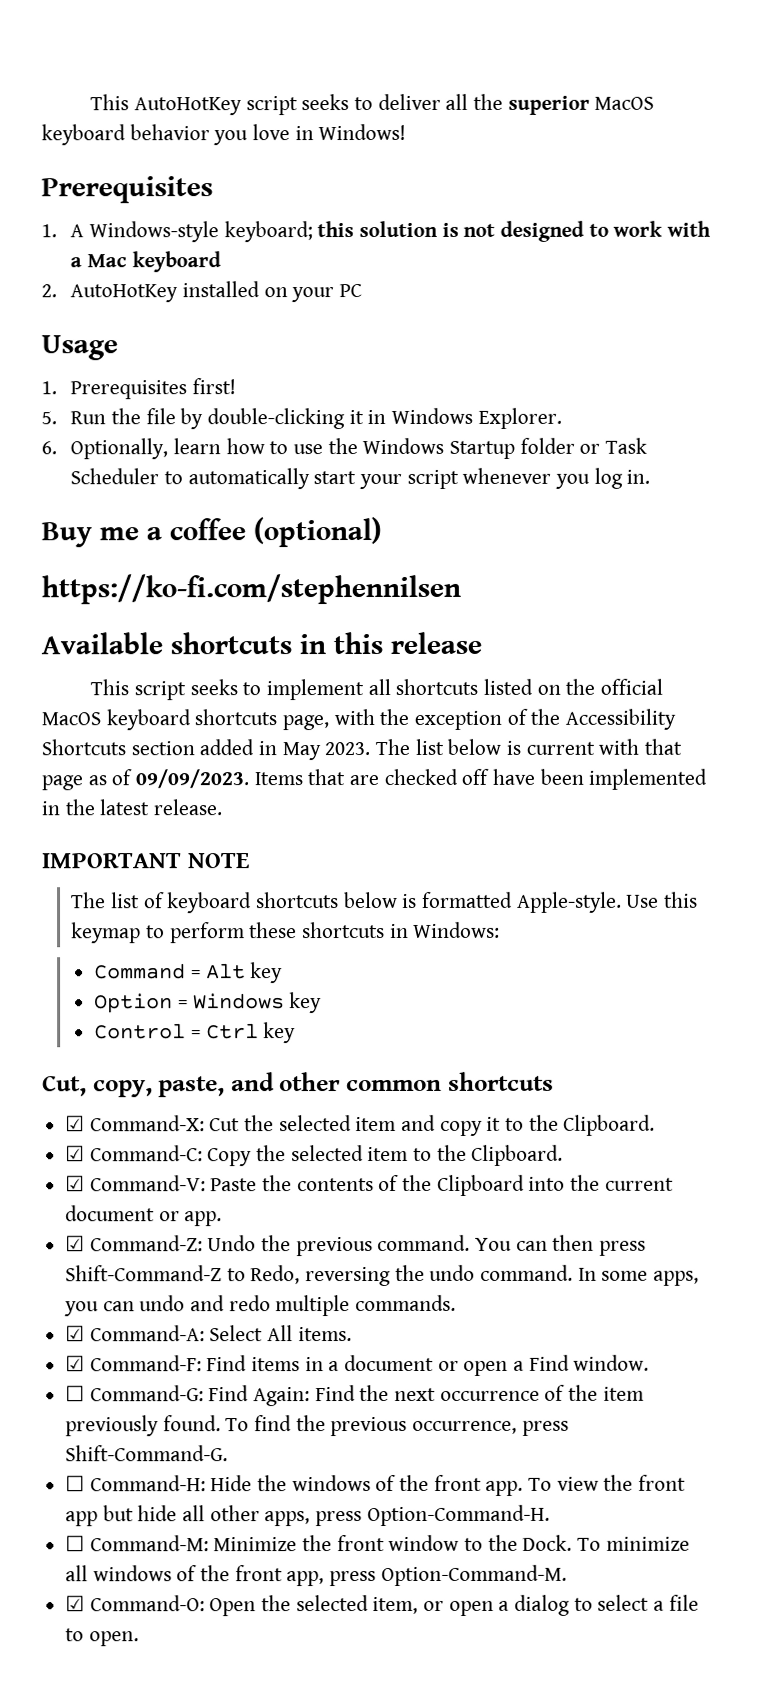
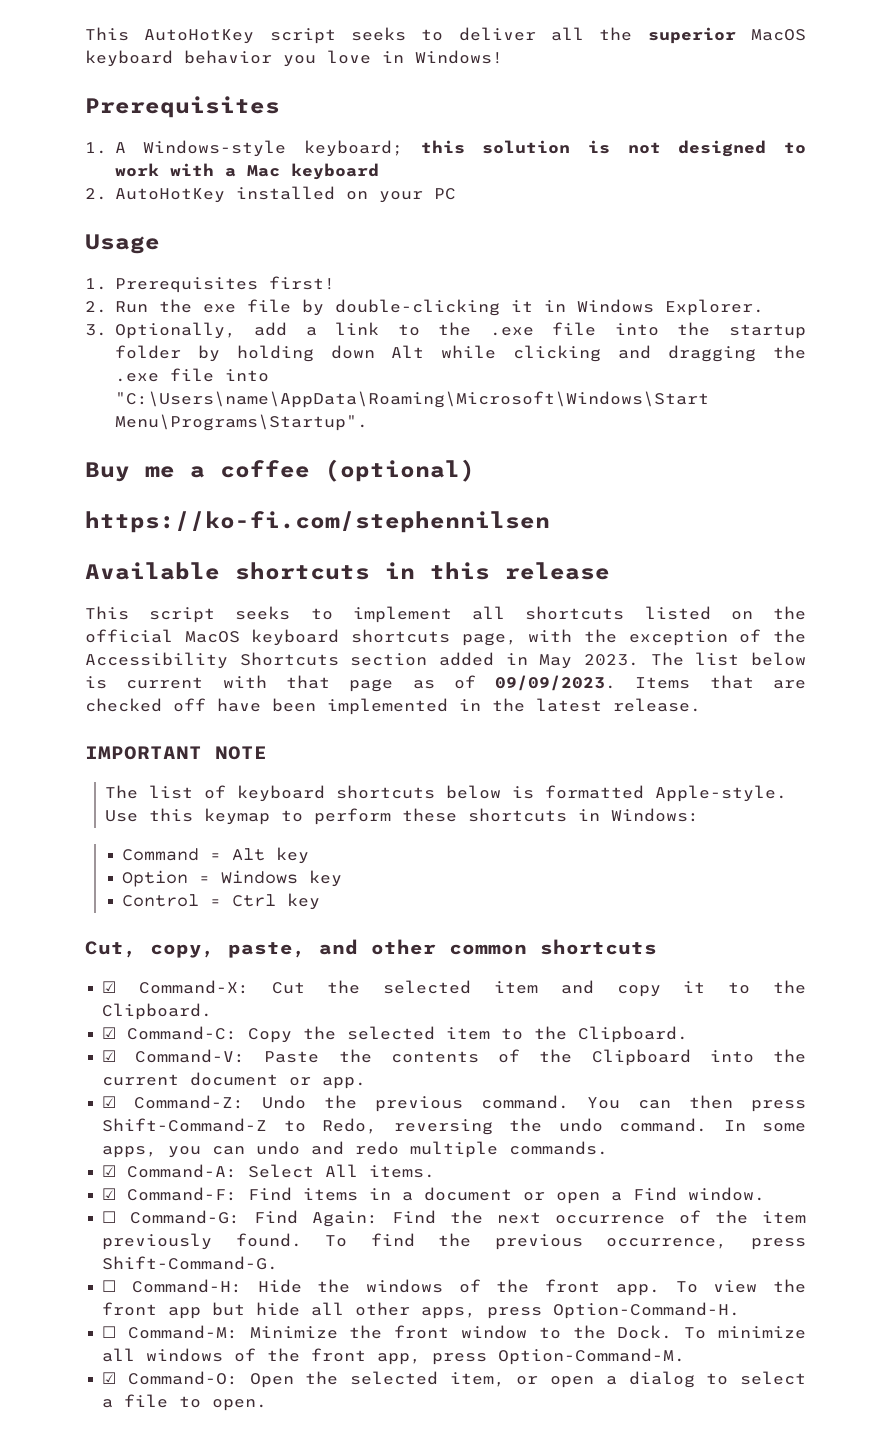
- 5. Run the file by double-clicking it in Windows Explorer.
+ 2. Run the exe file by double-clicking it in Windows Explorer.
- 6. Optionally, learn how to use the Windows Startup folder or Task Scheduler to automatically start your script whenever you log in.
+ 3. Optionally, add a link to the .exe file into the startup folder by holding down Alt while clicking and dragging the .exe file into "C:\Users\name\AppData\Roaming\Microsoft\Windows\Start Menu\Programs\Startup".

